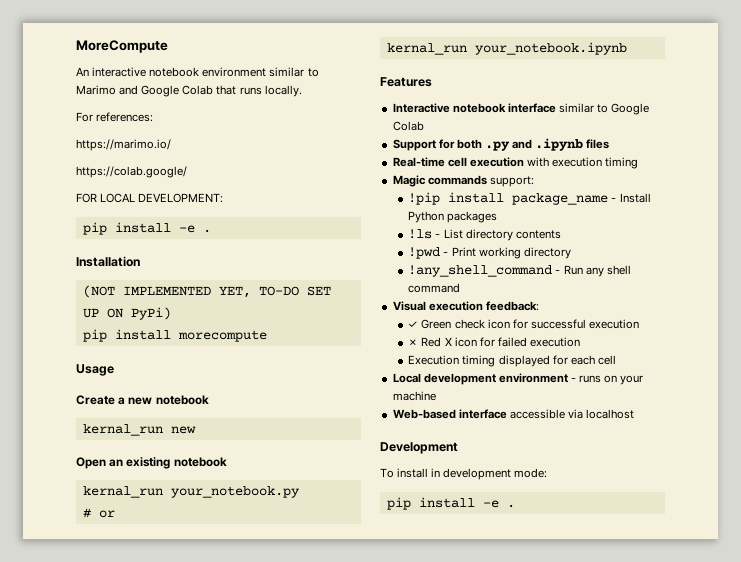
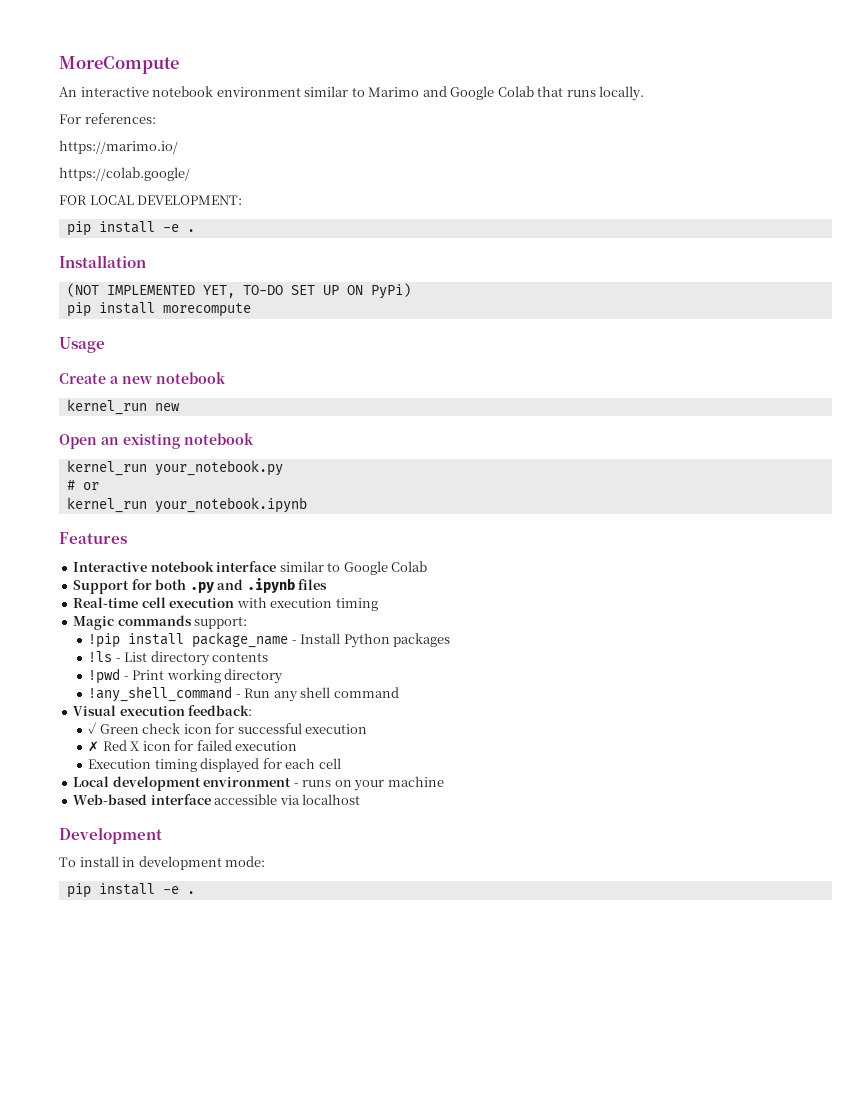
- kernal_run new
+ kernel_run new
- kernal_run your_notebook.py
+ kernel_run your_notebook.py
- kernal_run your_notebook.ipynb
+ kernel_run your_notebook.ipynb

